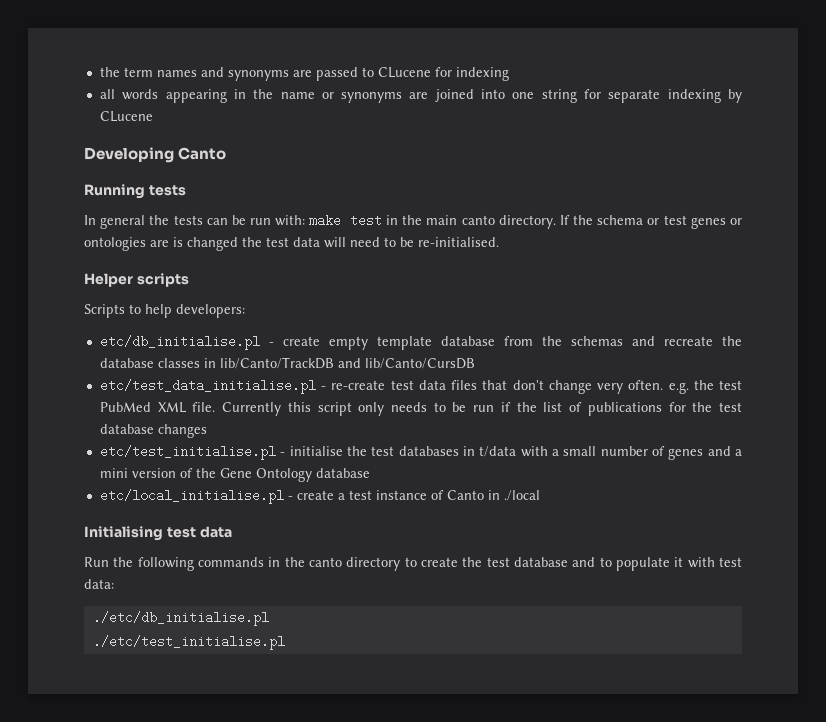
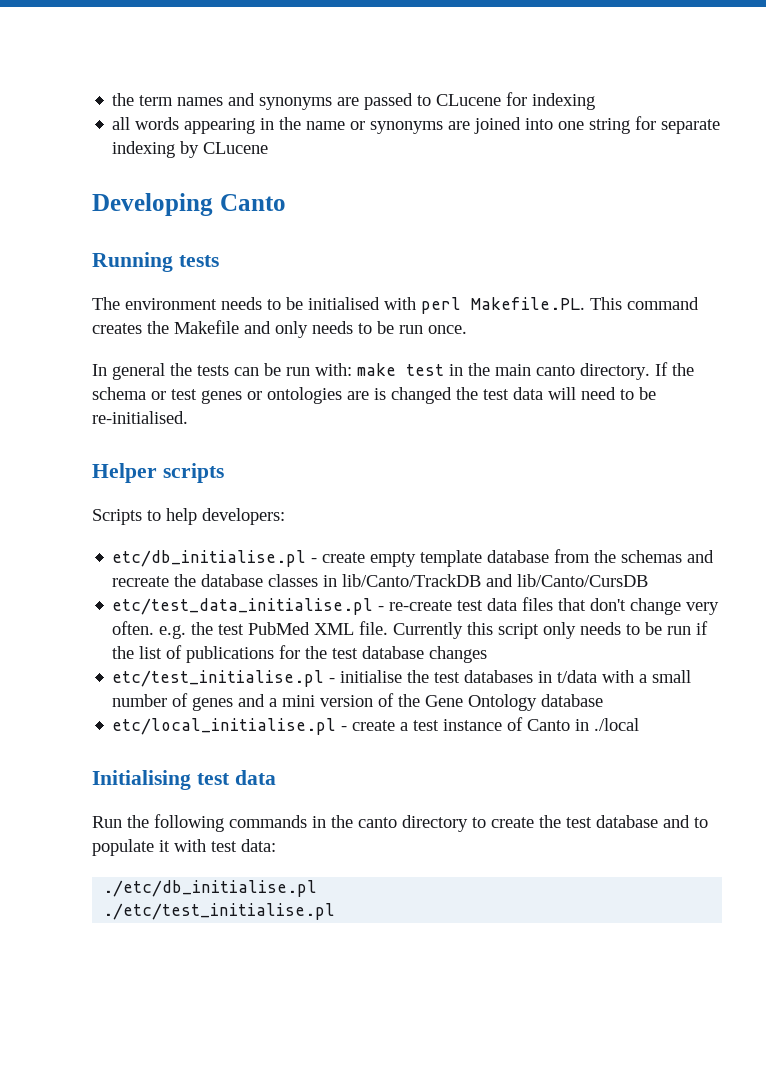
+ The environment needs to be initialised with perl Makefile.PL. This command creates the Makefile and only needs to be run once.

